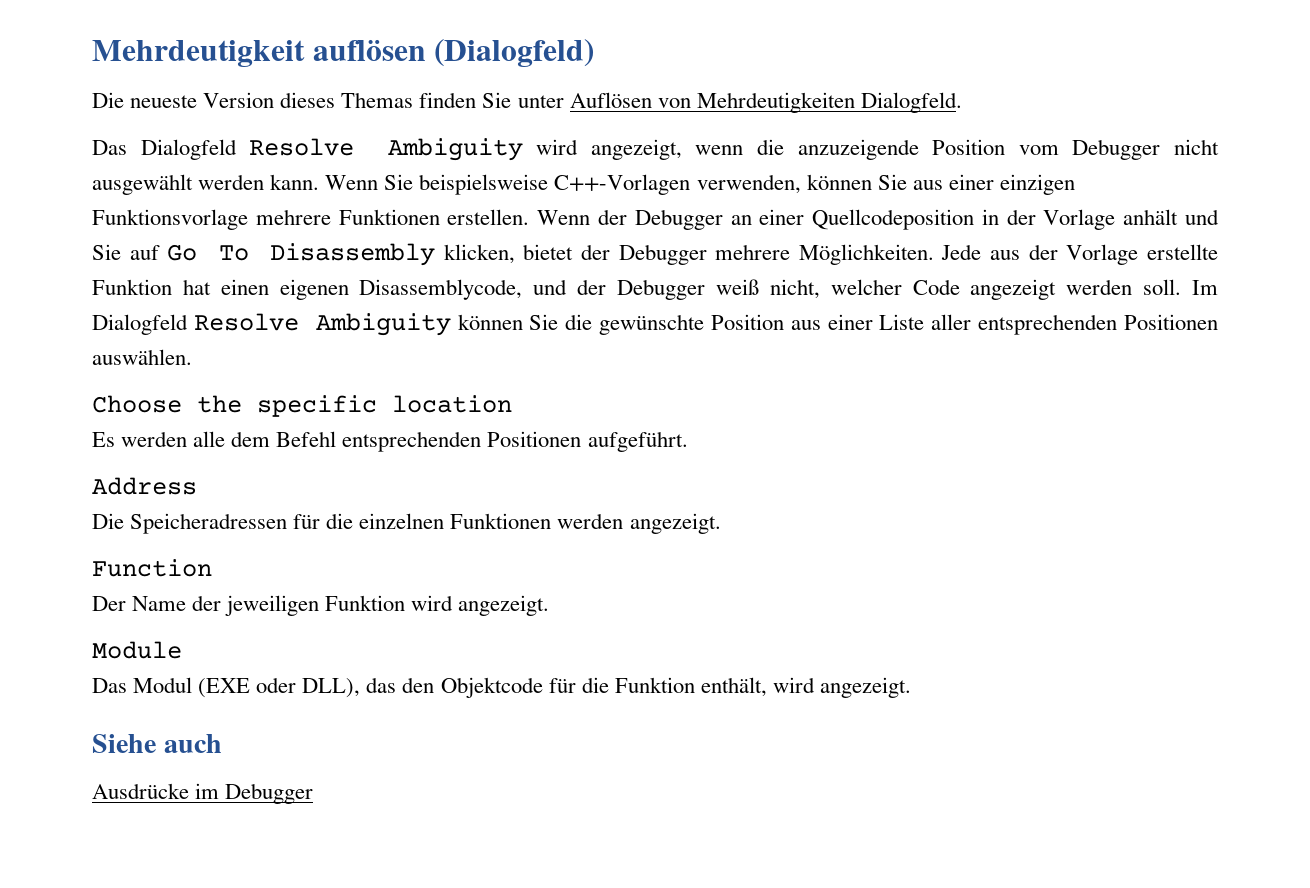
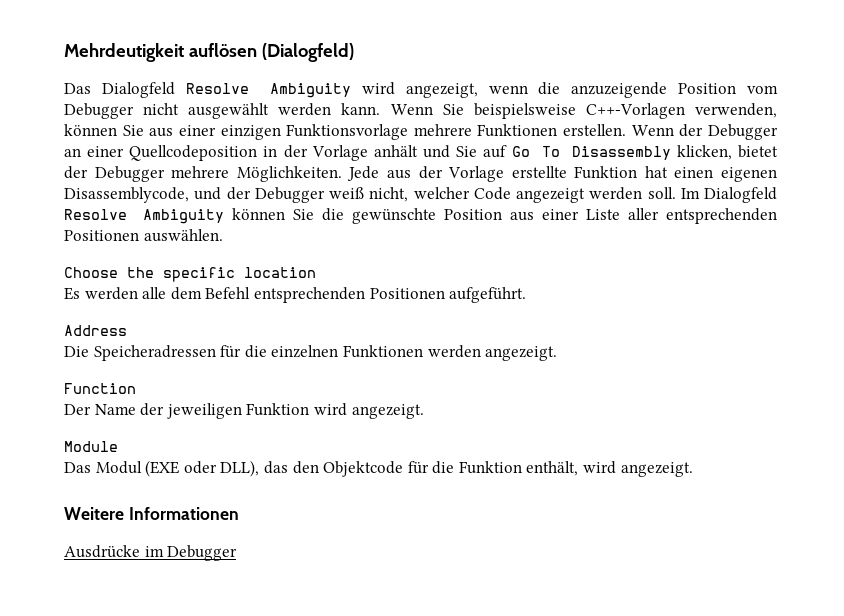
- Die neueste Version dieses Themas finden Sie unter Auflösen von Mehrdeutigkeiten Dialogfeld.
- Siehe auch
+ Weitere Informationen

